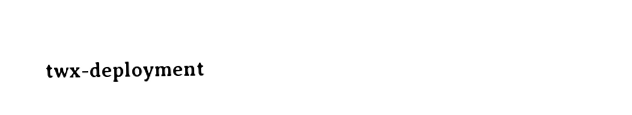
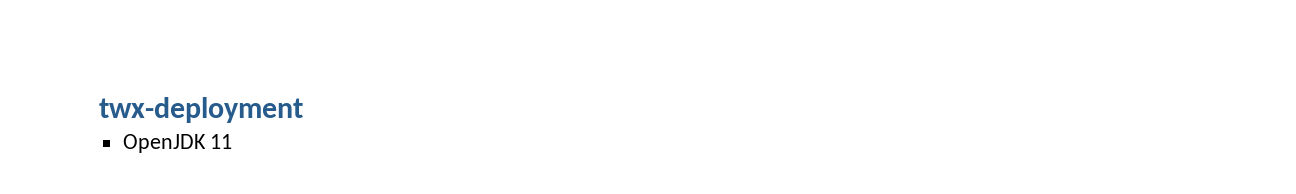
+ OpenJDK 11

